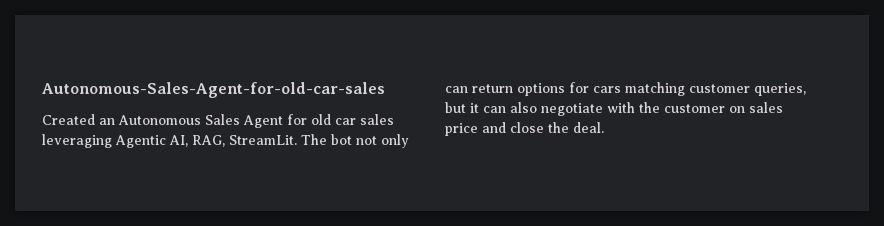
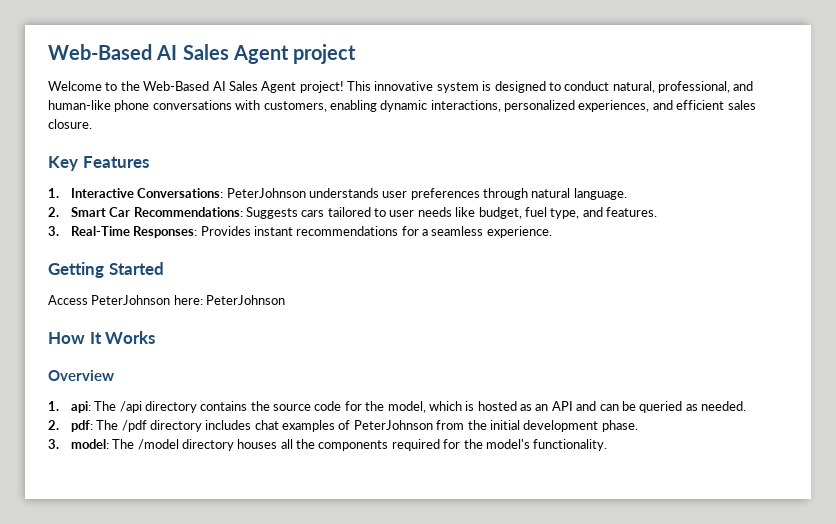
- Autonomous-Sales-Agent-for-old-car-sales
- Created an Autonomous Sales Agent for old car sales leveraging Agentic AI, RAG, StreamLit. The bot not only can return options for cars matching customer queries, but it can also negotiate with the customer on sales price and close the deal.
+ Web-Based AI Sales Agent project
+ Welcome to the Web-Based AI Sales Agent project! This innovative system is designed to conduct natural, professional, and human-like phone conversations with customers, enabling dynamic interactions, personalized experiences, and efficient sales closure.
+ Key Features
+ 1. Interactive Conversations: PeterJohnson understands user preferences through natural language.
+ 2. Smart Car Recommendations: Suggests cars tailored to user needs like budget, fuel type, and features.
+ 3. Real-Time Responses: Provides instant recommendations for a seamless experience.
+ Getting Started
+ Access PeterJohnson here: PeterJohnson
+ How It Works
+ Overview
+ 1. api: The /api directory contains the source code for the model, which is hosted as an API and can be queried as needed.
+ 2. pdf: The /pdf directory includes chat examples of PeterJohnson from the initial development phase.
+ 3. model: The /model directory houses all the components required for the model's functionality.

